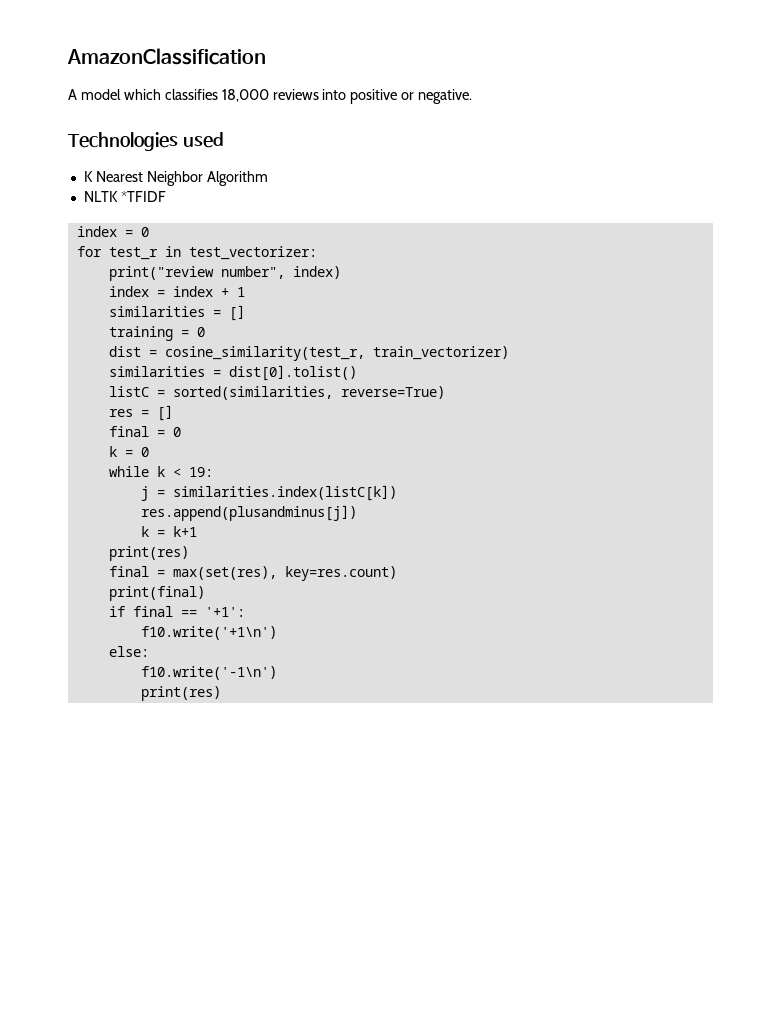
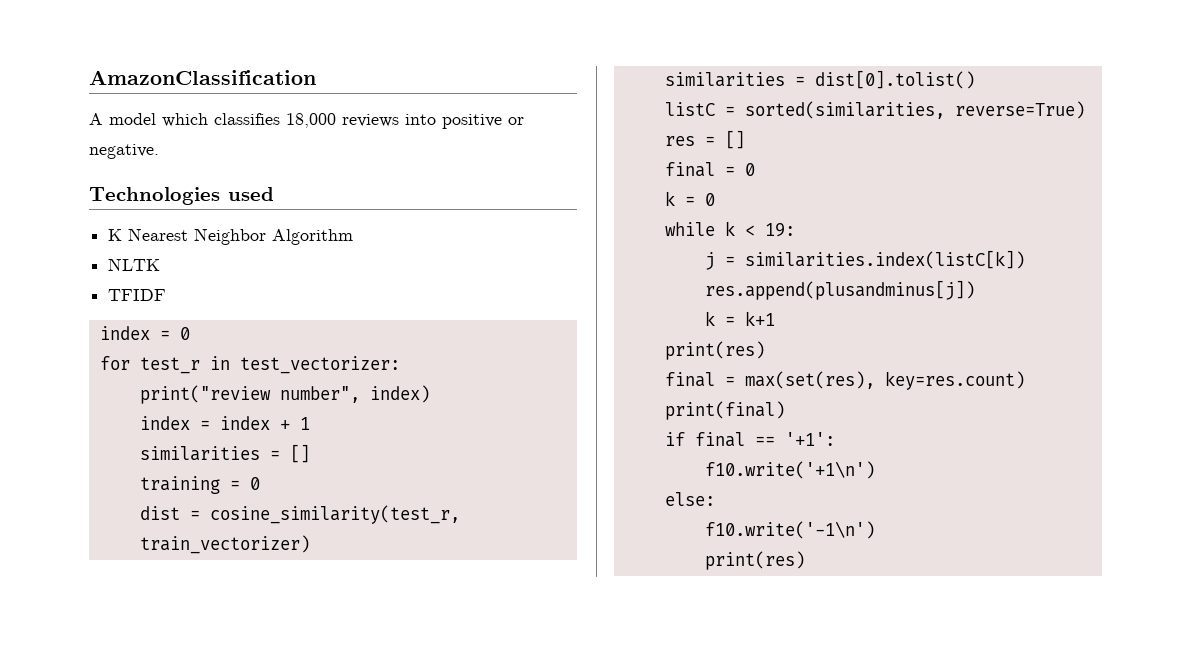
- NLTK *TFIDF
+ NLTK
+ TFIDF

